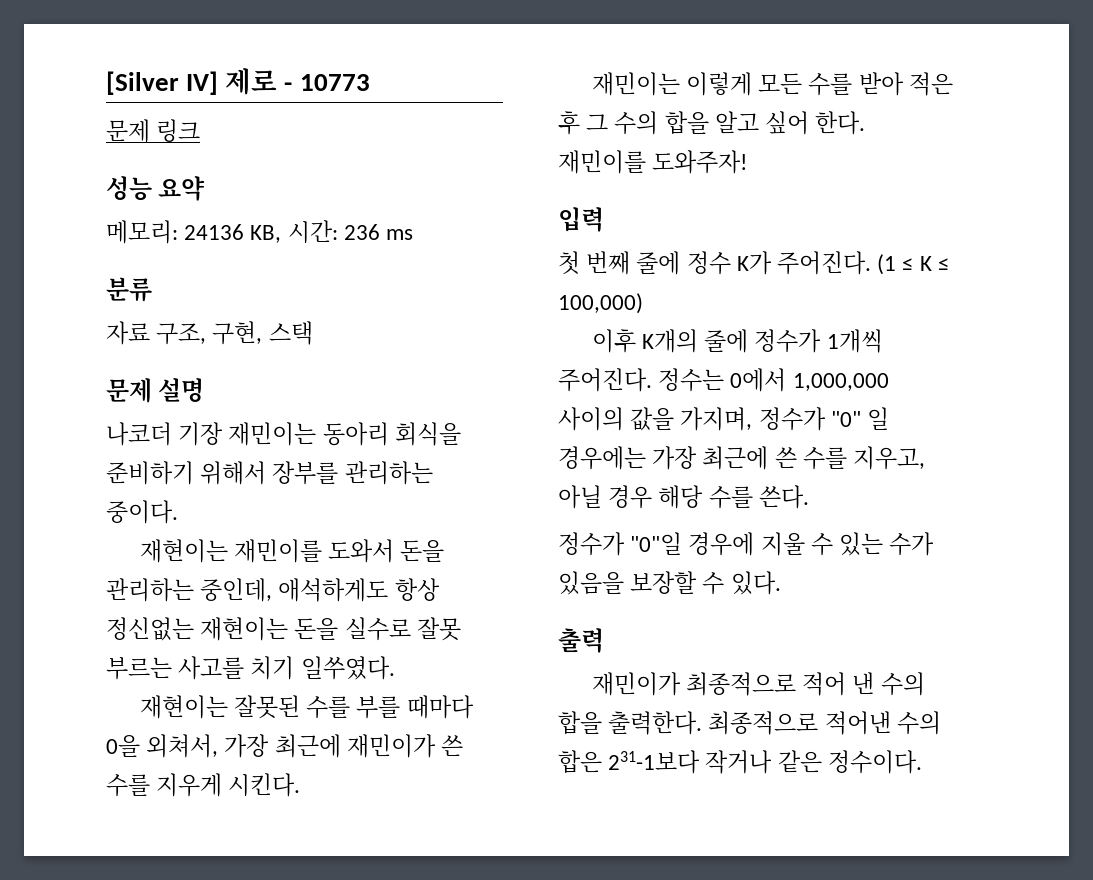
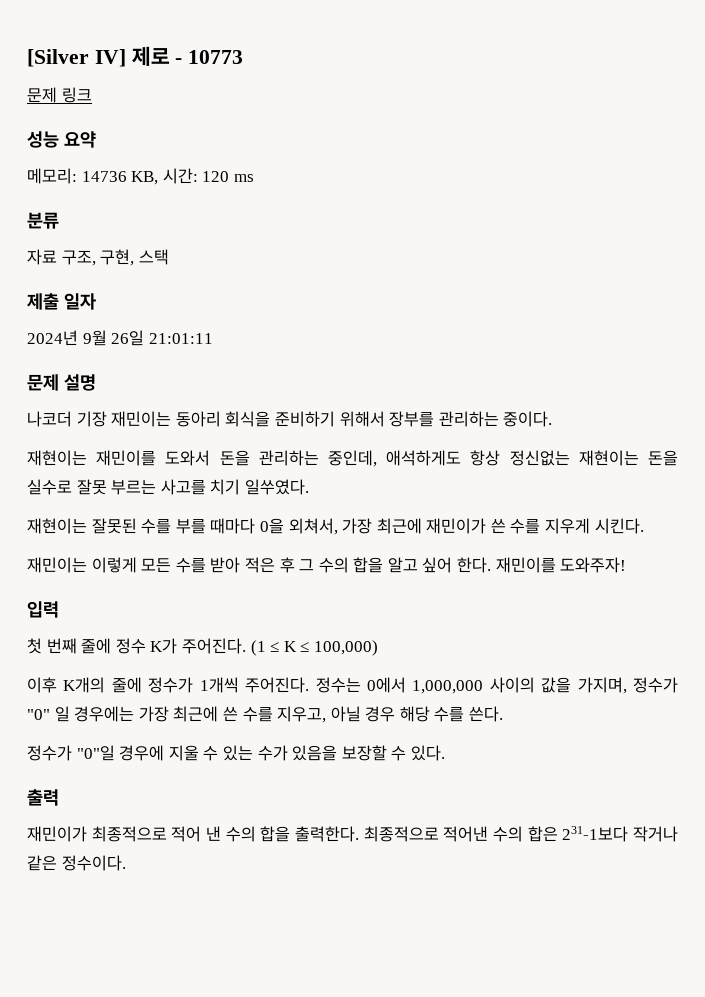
- 메모리: 24136 KB, 시간: 236 ms
+ 메모리: 14736 KB, 시간: 120 ms
+ 제출 일자
+ 2024년 9월 26일 21:01:11

